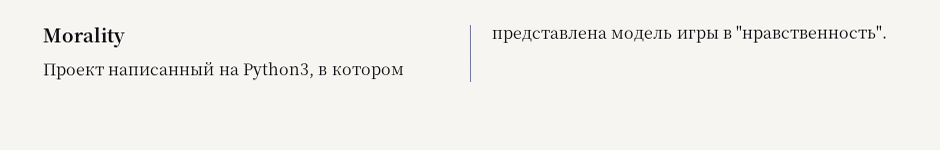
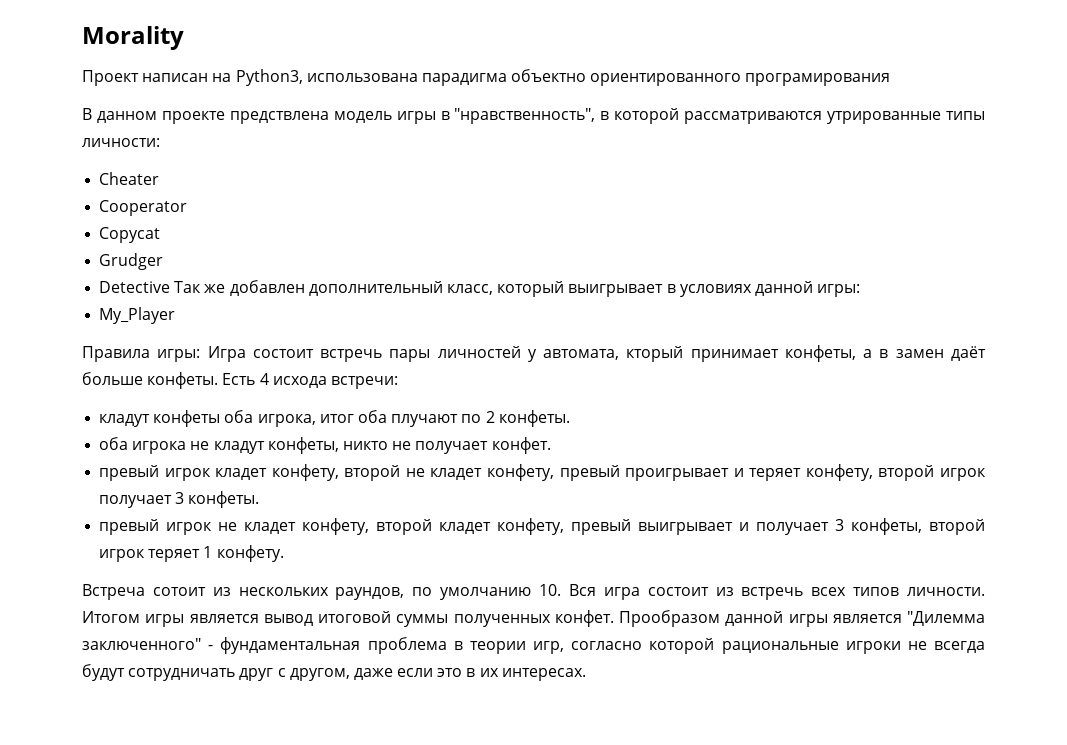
- Проект написанный на Python3, в котором представлена модель игры в "нравственность".
+ Проект написан на Python3, использована парадигма объектно ориентированного програмирования
+ В данном проекте предствлена модель игры в "нравственность", в которой рассматриваются утрированные типы личности:
+ Cheater
+ Cooperator
+ Copycat
+ Grudger
+ Detective Так же добавлен дополнительный класс, который выигрывает в условиях данной игры:
+ My_Player
+ Правила игры: Игра состоит встречь пары личностей у автомата, кторый принимает конфеты, а в замен даёт больше конфеты. Есть 4 исхода встречи:
+ кладут конфеты оба игрока, итог оба плучают по 2 конфеты.
+ оба игрока не кладут конфеты, никто не получает конфет.
+ превый игрок кладет конфету, второй не кладет конфету, превый проигрывает и теряет конфету, второй игрок получает 3 конфеты.
+ превый игрок не кладет конфету, второй кладет конфету, превый выигрывает и получает 3 конфеты, второй игрок теряет 1 конфету.
+ Встреча сотоит из нескольких раундов, по умолчанию 10. Вся игра состоит из встречь всех типов личности. Итогом игры является вывод итоговой суммы полученных конфет. Прообразом данной игры является "Дилемма заключенного" - фундаментальная проблема в теории игр, согласно которой рациональные игроки не всегда будут сотрудничать друг с другом, даже если это в их интересах.

